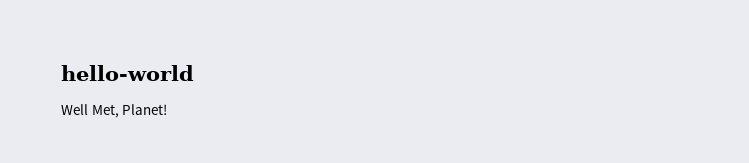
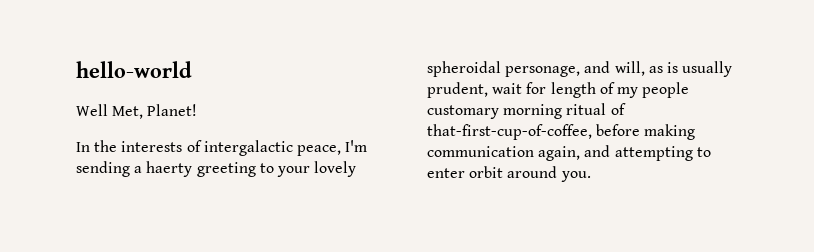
+ In the interests of intergalactic peace, I'm sending a haerty greeting to your lovely spheroidal personage, and will, as is usually prudent, wait for length of my people customary morning ritual of that-first-cup-of-coffee, before making communication again, and attempting to enter orbit around you.

